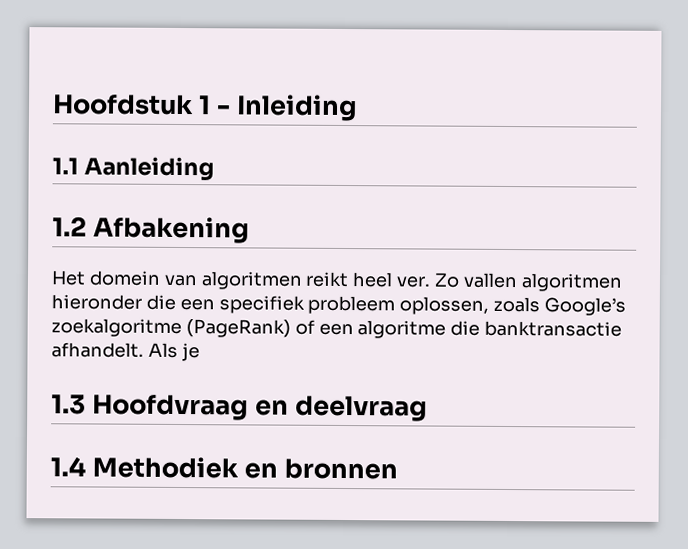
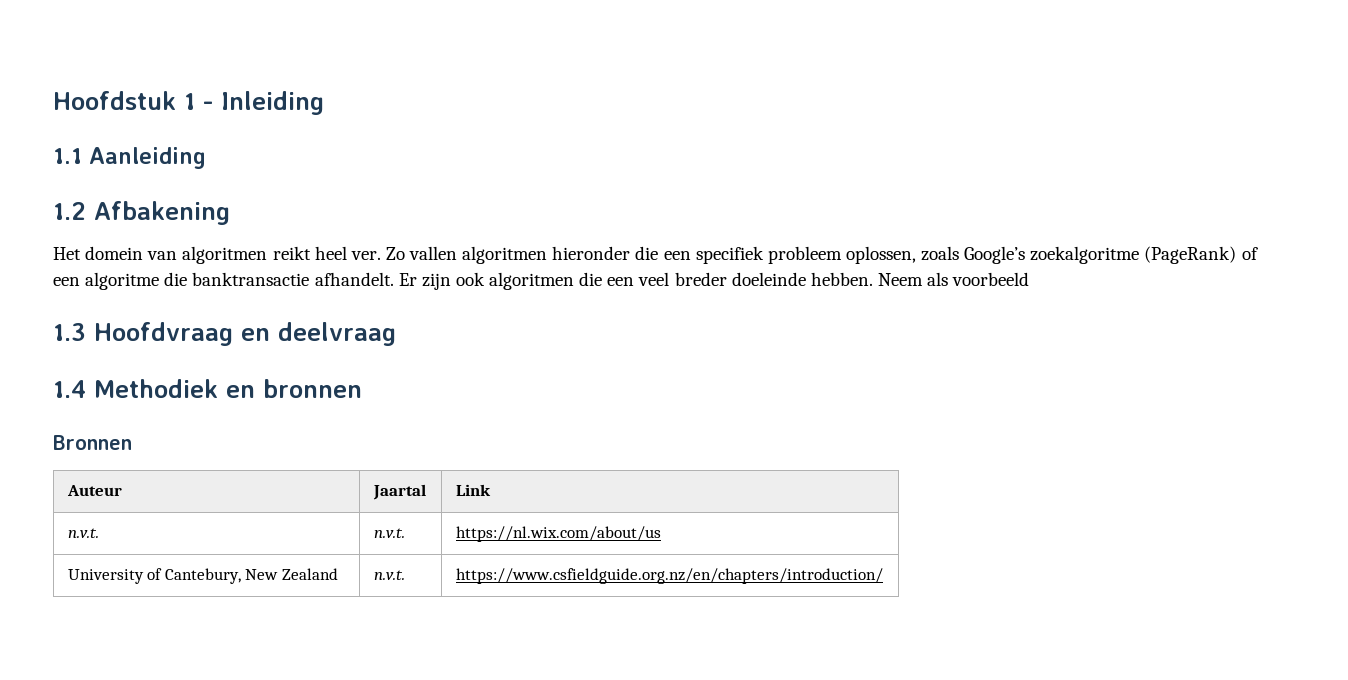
- Als je
+ Er zijn ook algoritmen die een veel breder doeleinde hebben. Neem als voorbeeld
+ Bronnen
+ Auteur | Jaartal | Link
+ n.v.t. | n.v.t. | https://nl.wix.com/about/us
+ University of Cantebury, New Zealand | n.v.t. | https://www.csfieldguide.org.nz/en/chapters/introduction/

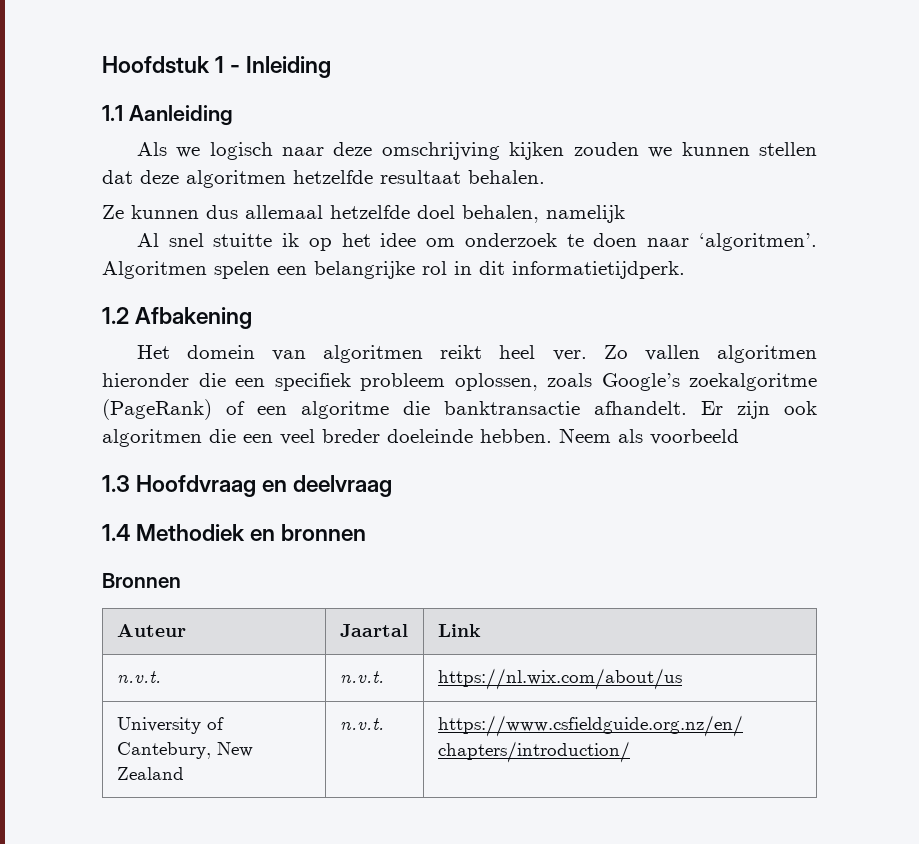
+ Als we logisch naar deze omschrijving kijken zouden we kunnen stellen dat deze algoritmen hetzelfde resultaat behalen.
+ Ze kunnen dus allemaal hetzelfde doel behalen, namelijk
+ Al snel stuitte ik op het idee om onderzoek te doen naar ‘algoritmen’. Algoritmen spelen een belangrijke rol in dit informatietijdperk.

